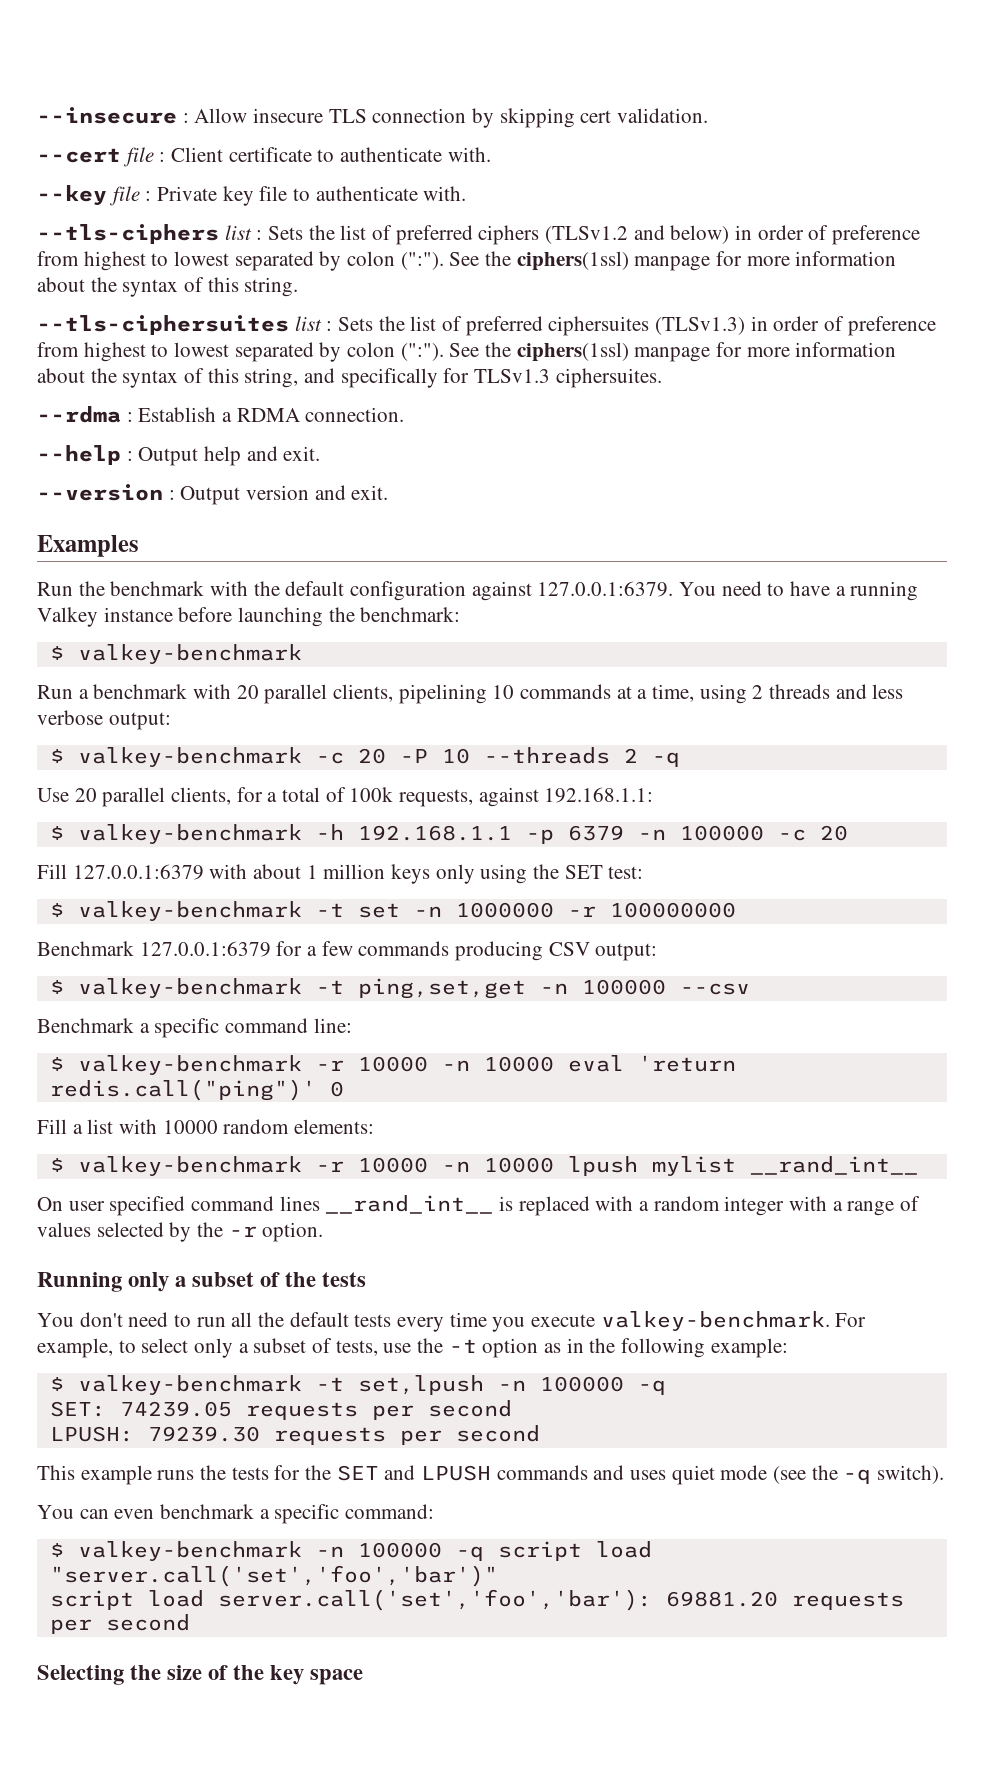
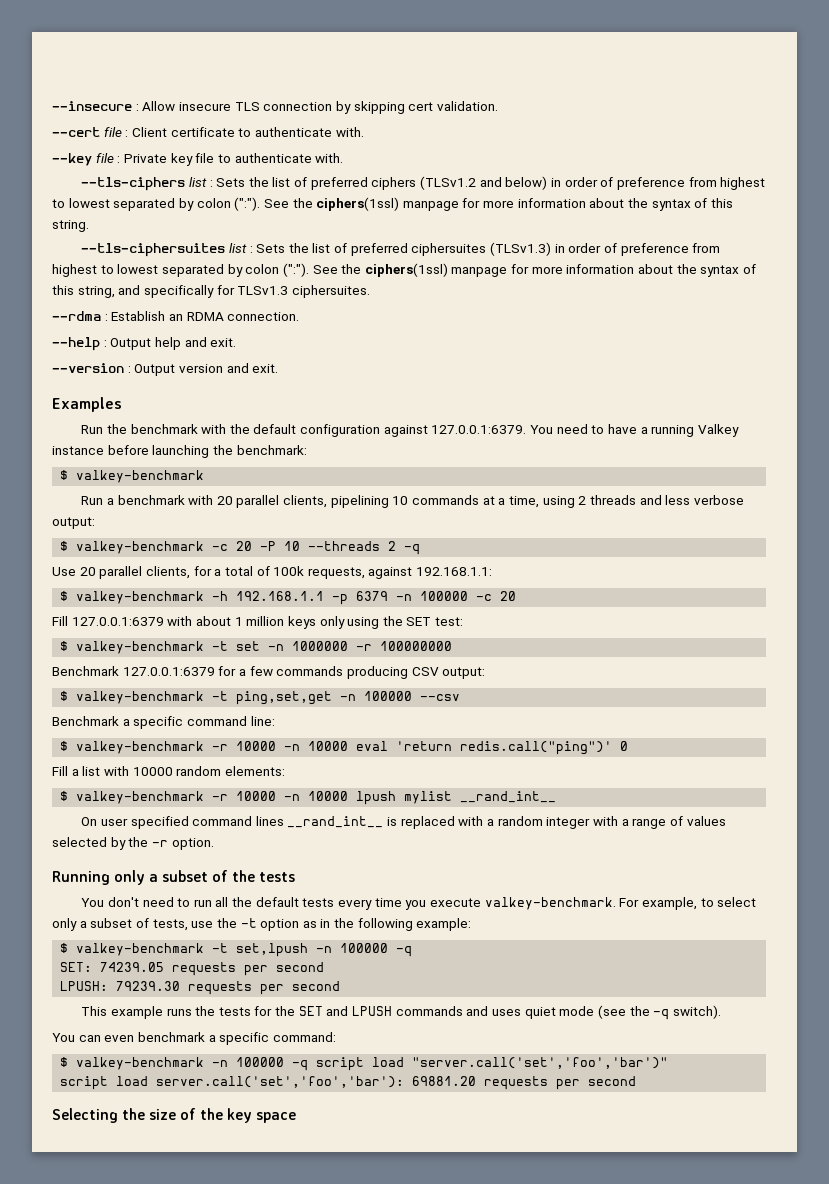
- --rdma : Establish a RDMA connection.
+ --rdma : Establish an RDMA connection.

